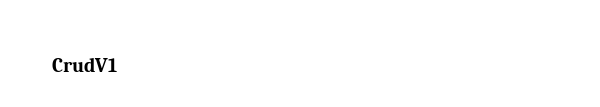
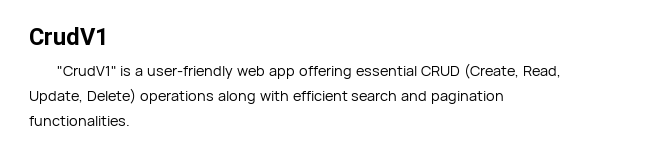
+ "CrudV1" is a user-friendly web app offering essential CRUD (Create, Read, Update, Delete) operations along with efficient search and pagination functionalities.

